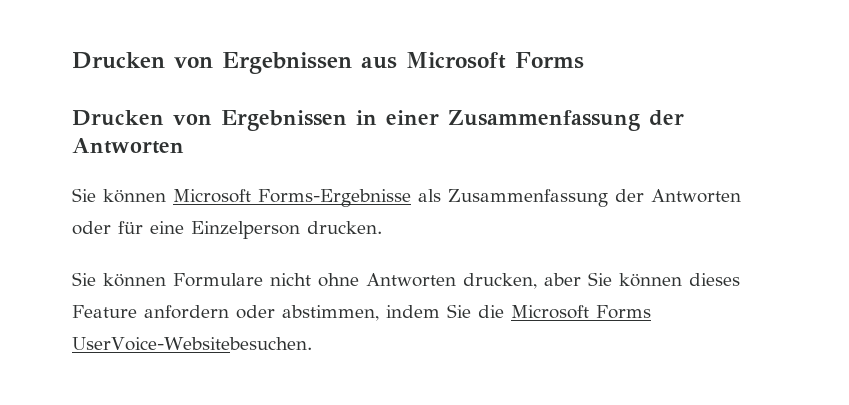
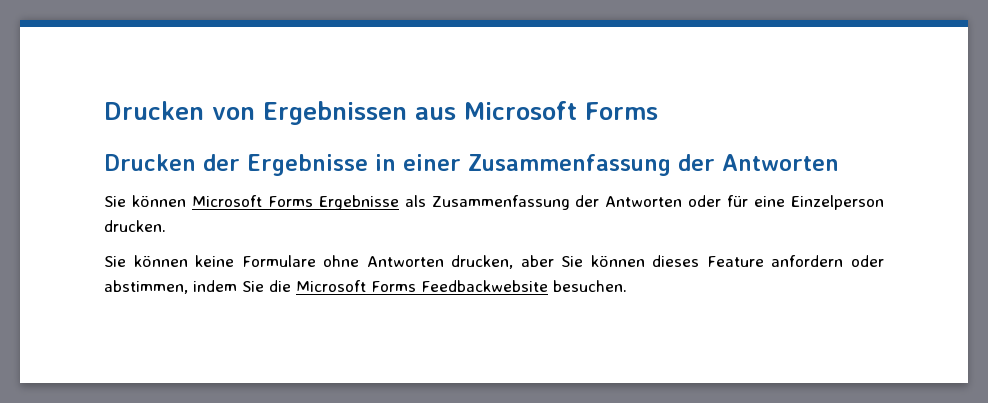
- Drucken von Ergebnissen in einer Zusammenfassung der Antworten
+ Drucken der Ergebnisse in einer Zusammenfassung der Antworten
- Sie können Microsoft Forms-Ergebnisse als Zusammenfassung der Antworten oder für eine Einzelperson drucken.
+ Sie können Microsoft Forms Ergebnisse als Zusammenfassung der Antworten oder für eine Einzelperson drucken.
- Sie können Formulare nicht ohne Antworten drucken, aber Sie können dieses Feature anfordern oder abstimmen, indem Sie die Microsoft Forms UserVoice-Websitebesuchen.
+ Sie können keine Formulare ohne Antworten drucken, aber Sie können dieses Feature anfordern oder abstimmen, indem Sie die Microsoft Forms Feedbackwebsite besuchen.

